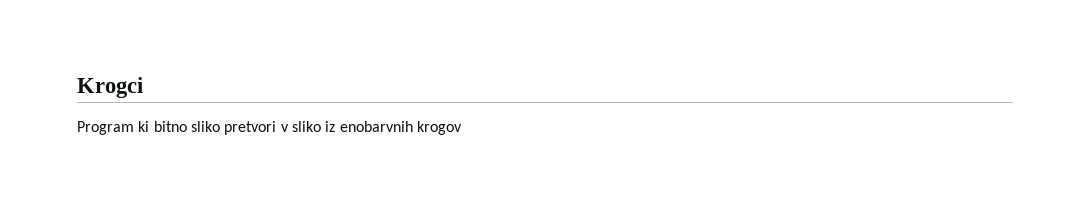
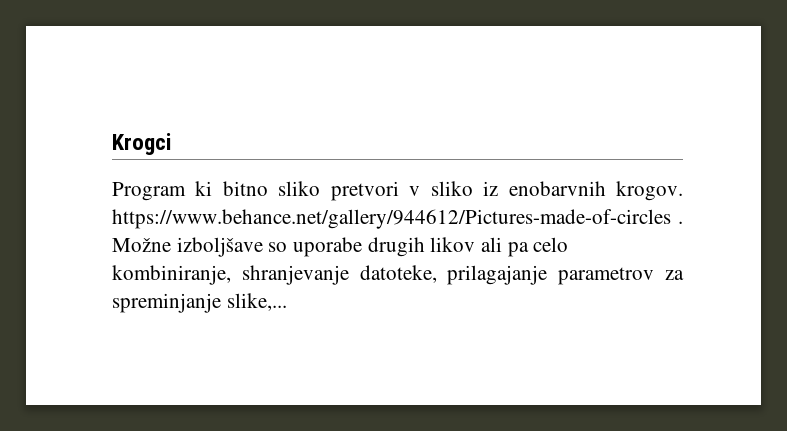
- Program ki bitno sliko pretvori v sliko iz enobarvnih krogov
+ Program ki bitno sliko pretvori v sliko iz enobarvnih krogov. https://www.behance.net/gallery/944612/Pictures-made-of-circles . Možne izboljšave so uporabe drugih likov ali pa celo kombiniranje, shranjevanje datoteke, prilagajanje parametrov za spreminjanje slike,...

